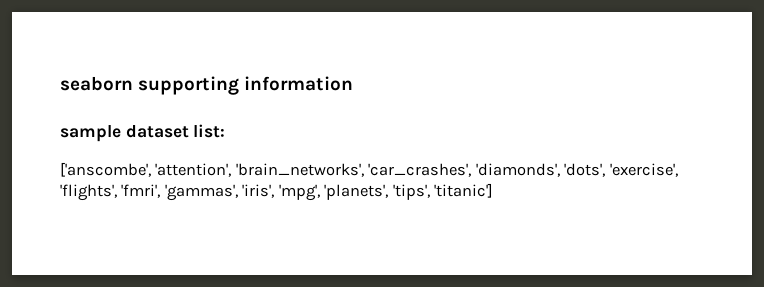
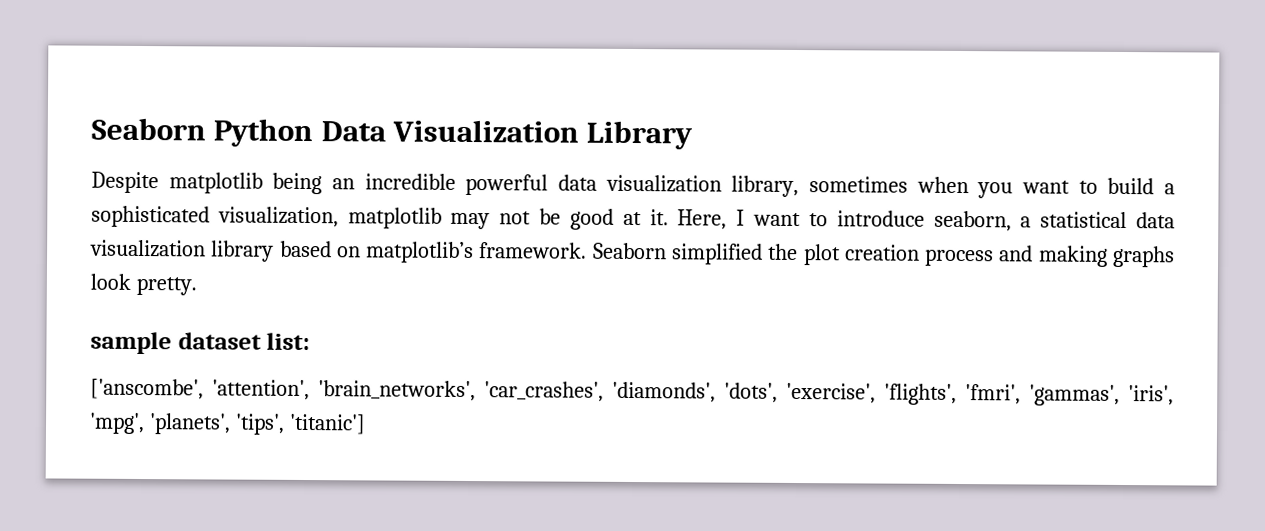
- seaborn supporting information
+ Seaborn Python Data Visualization Library
+ Despite matplotlib being an incredible powerful data visualization library, sometimes when you want to build a sophisticated visualization, matplotlib may not be good at it. Here, I want to introduce seaborn, a statistical data visualization library based on matplotlib’s framework. Seaborn simplified the plot creation process and making graphs look pretty.

